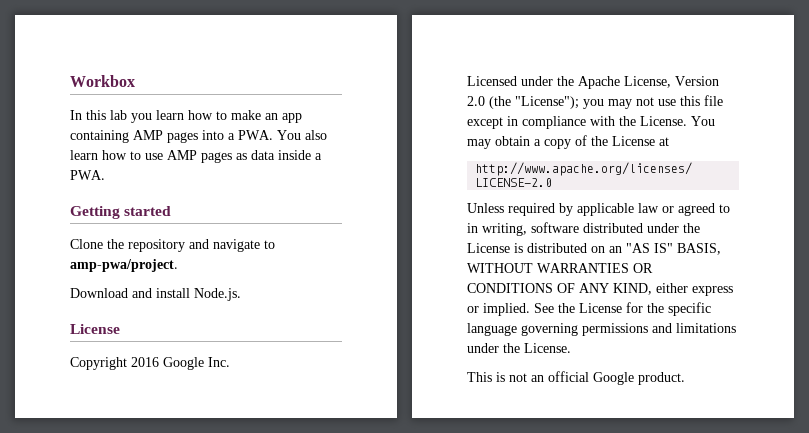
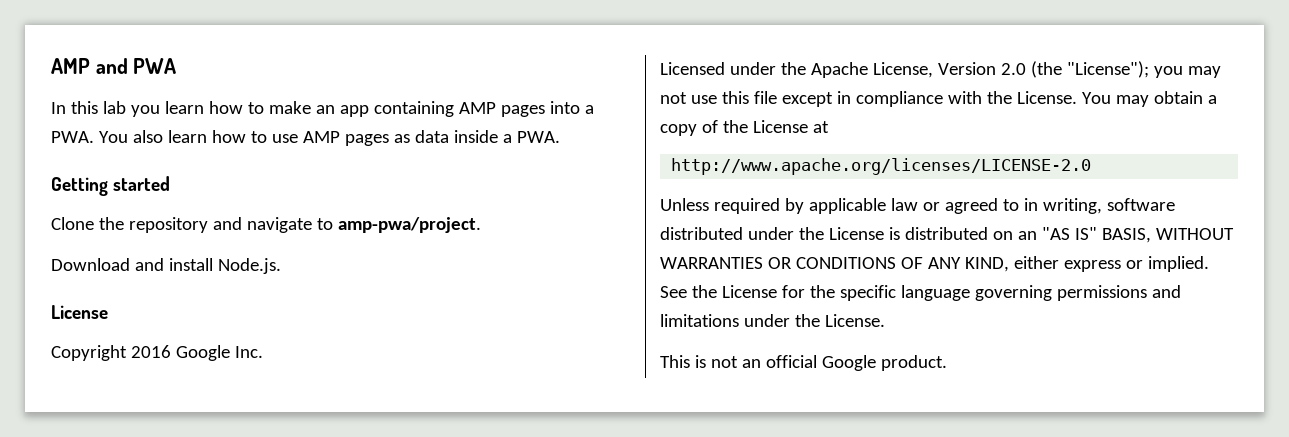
- Workbox
+ AMP and PWA

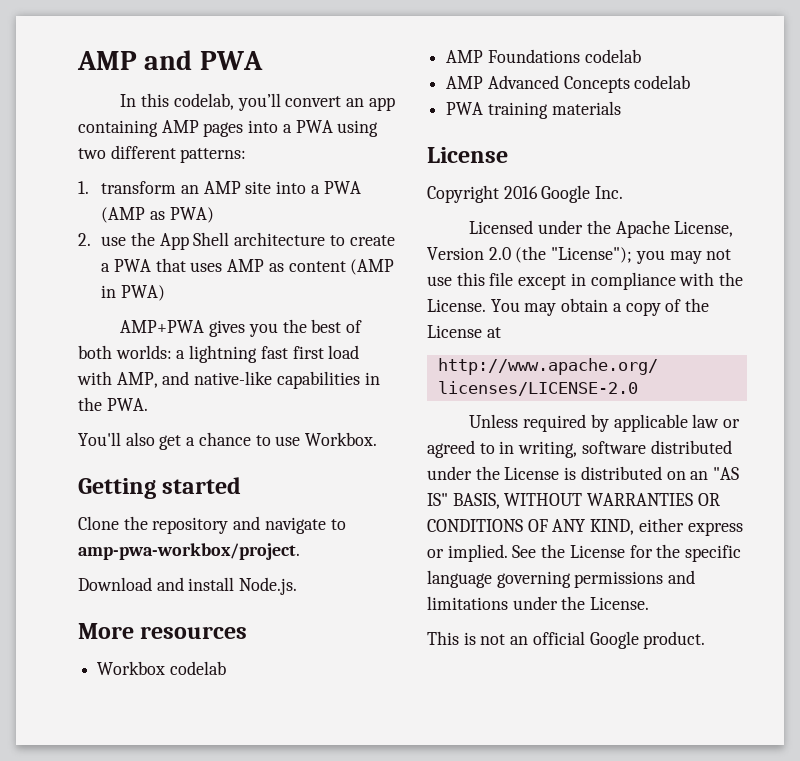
- In this lab you learn how to make an app containing AMP pages into a PWA. You also learn how to use AMP pages as data inside a PWA.
+ In this codelab, you’ll convert an app containing AMP pages into a PWA using two different patterns:
+ 1. transform an AMP site into a PWA (AMP as PWA)
+ 2. use the App Shell architecture to create a PWA that uses AMP as content (AMP in PWA)
+ AMP+PWA gives you the best of both worlds: a lightning fast first load with AMP, and native-like capabilities in the PWA.
+ You'll also get a chance to use Workbox.
- Clone the repository and navigate to amp-pwa/project.
+ Clone the repository and navigate to amp-pwa-workbox/project.
+ More resources
+ Workbox codelab
+ AMP Foundations codelab
+ AMP Advanced Concepts codelab
+ PWA training materials

